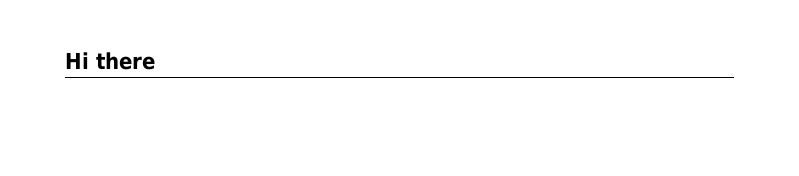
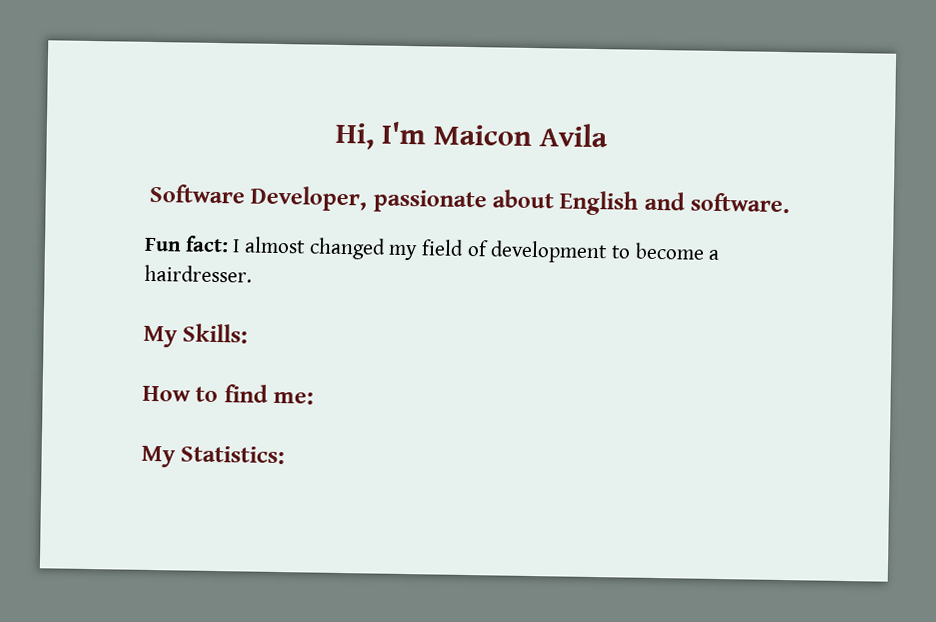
- Hi there
+ Hi, I'm Maicon Avila
+ Software Developer, passionate about English and software.
+ Fun fact: I almost changed my field of development to become a hairdresser.
+ My Skills:
+ How to find me:
+ My Statistics:

